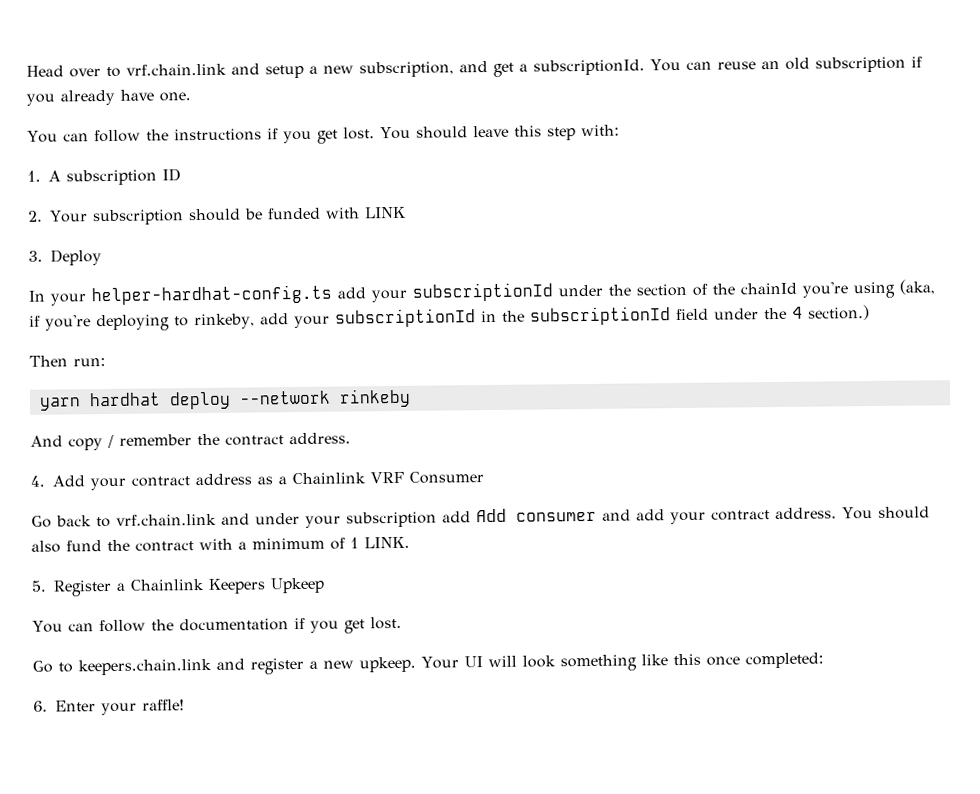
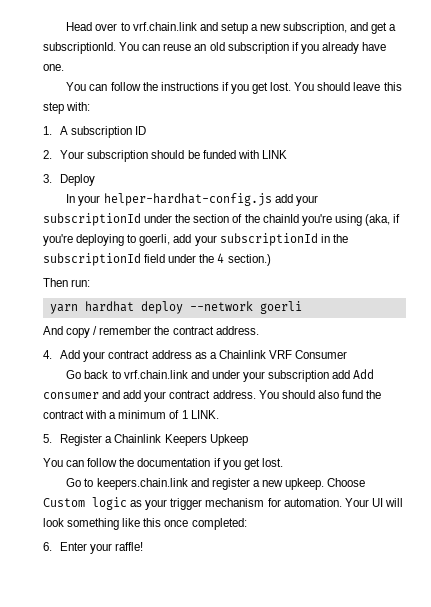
- In your helper-hardhat-config.ts add your subscriptionId under the section of the chainId you're using (aka, if you're deploying to rinkeby, add your subscriptionId in the subscriptionId field under the 4 section.)
+ In your helper-hardhat-config.js add your subscriptionId under the section of the chainId you're using (aka, if you're deploying to goerli, add your subscriptionId in the subscriptionId field under the 4 section.)
- yarn hardhat deploy --network rinkeby
+ yarn hardhat deploy --network goerli
+ Choose Custom logic as your trigger mechanism for automation.

